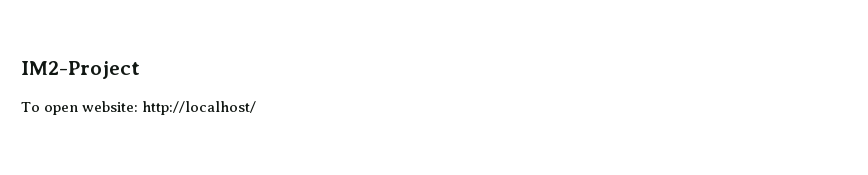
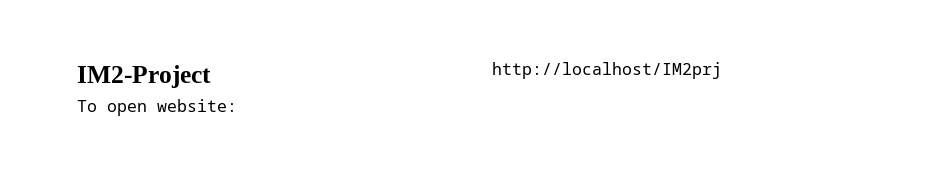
- To open website: http://localhost/
+ To open website: http://localhost/IM2prj

